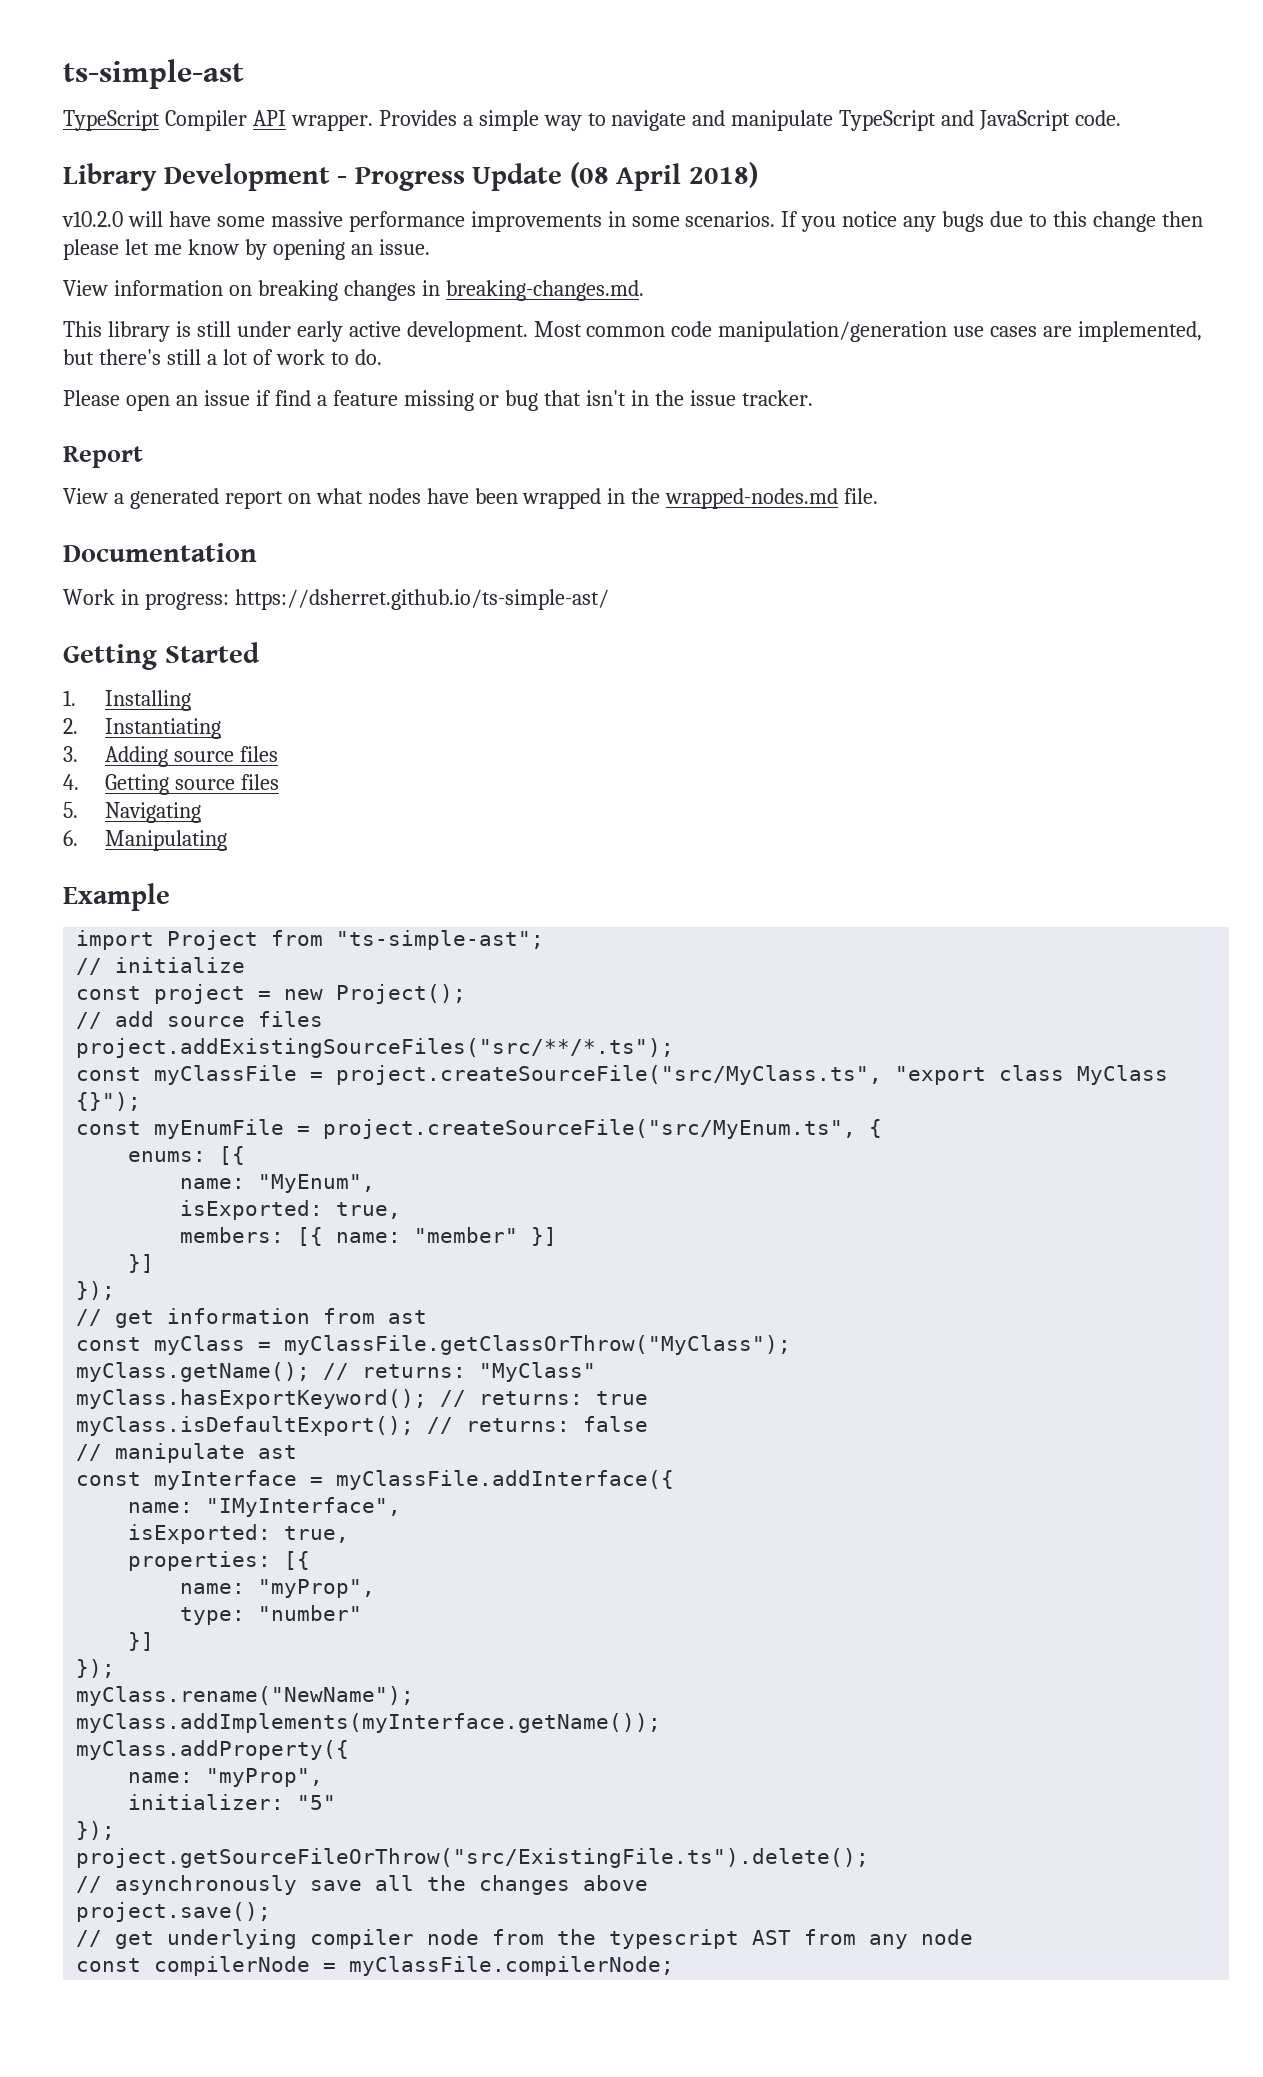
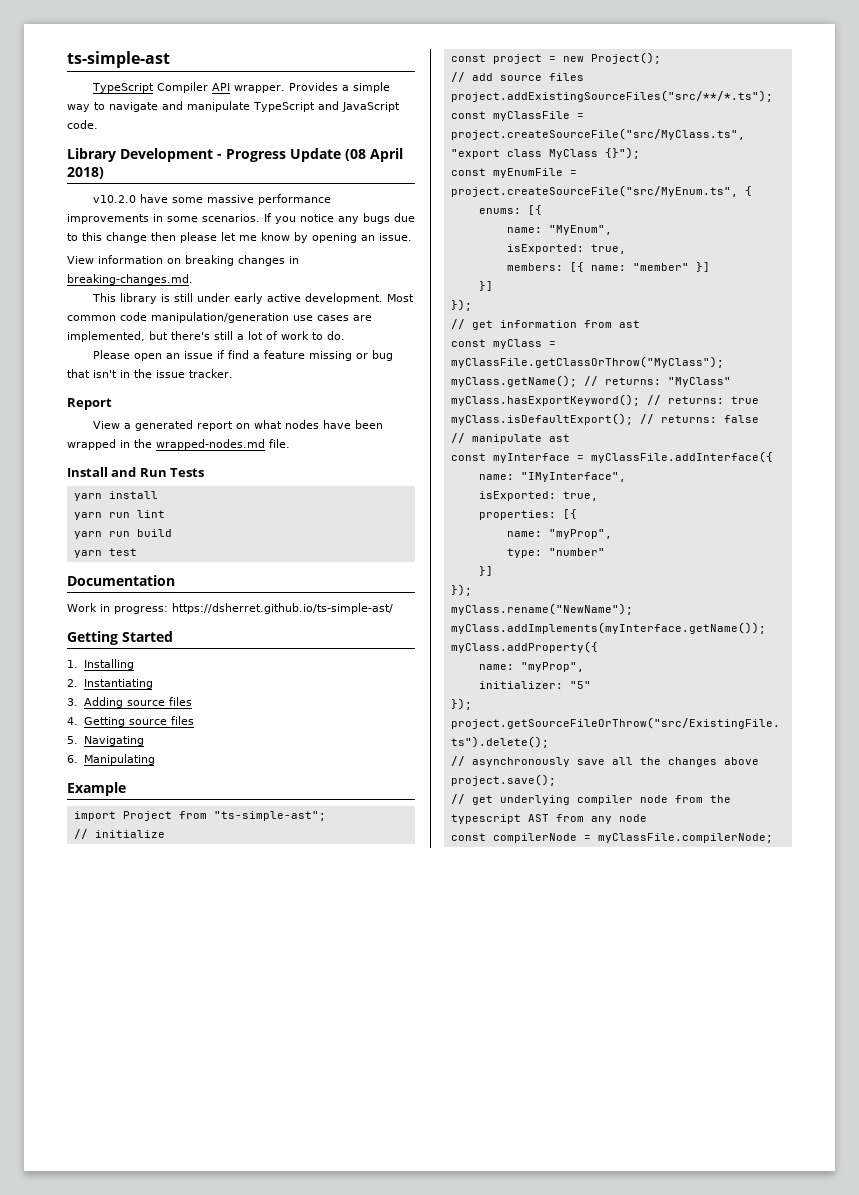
- v10.2.0 will have some massive performance improvements in some scenarios.
+ v10.2.0 have some massive performance improvements in some scenarios.
+ Install and Run Tests
+ yarn install
+ yarn run lint
+ yarn run build
+ yarn test

